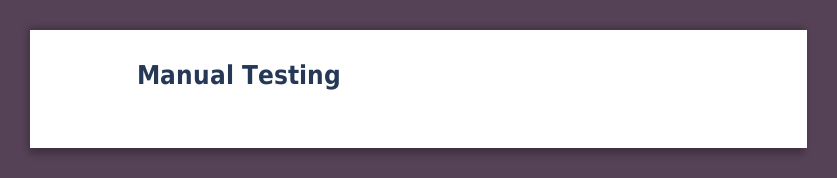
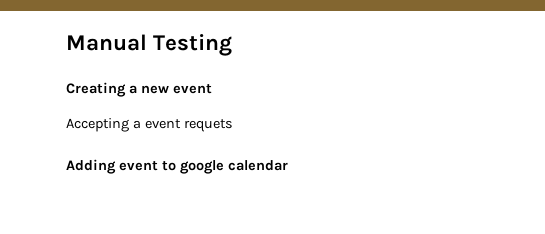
+ Creating a new event
+ Accepting a event requets
+ Adding event to google calendar

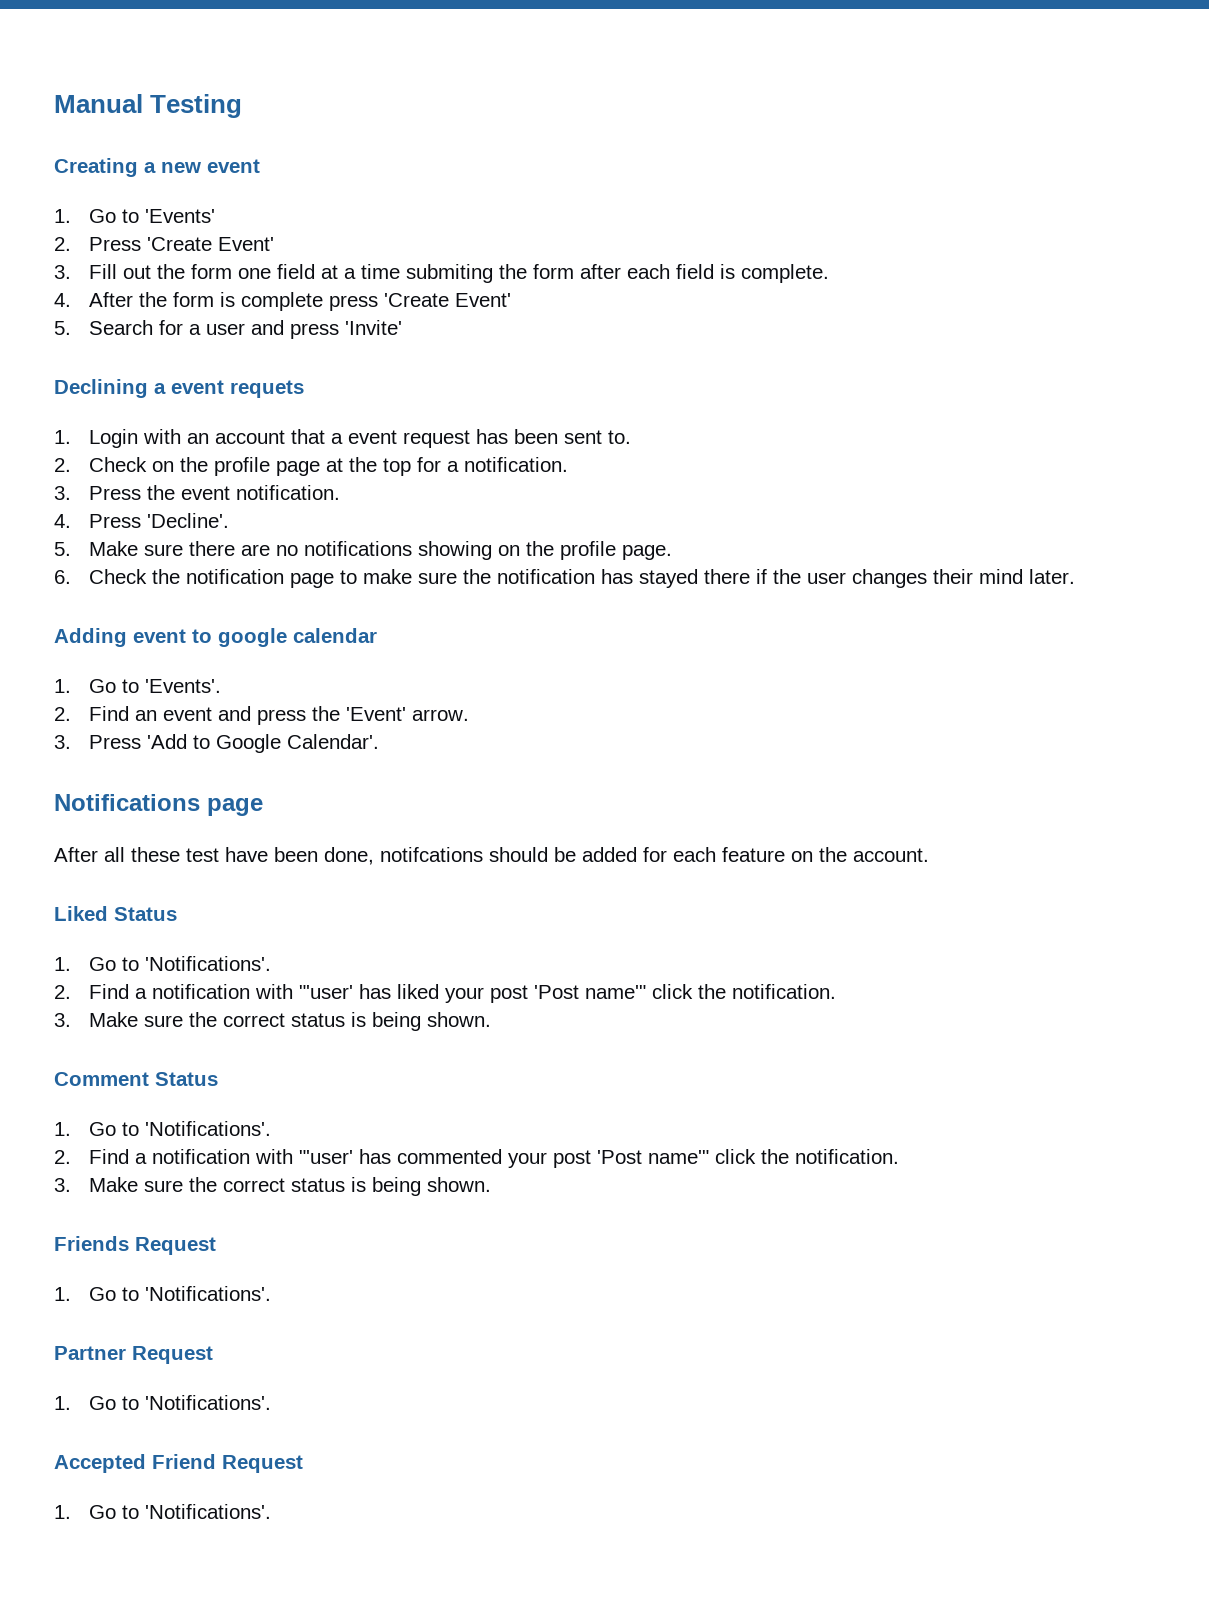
- Accepting a event requets
+ 1. Go to 'Events'
+ 2. Press 'Create Event'
+ 3. Fill out the form one field at a time submiting the form after each field is complete.
+ 4. After the form is complete press 'Create Event'
+ 5. Search for a user and press 'Invite'
+ Declining a event requets
+ 1. Login with an account that a event request has been sent to.
+ 2. Check on the profile page at the top for a notification.
+ 3. Press the event notification.
+ 4. Press 'Decline'.
+ 5. Make sure there are no notifications showing on the profile page.
+ 6. Check the notification page to make sure the notification has stayed there if the user changes their mind later.
+ 1. Go to 'Events'.
+ 2. Find an event and press the 'Event' arrow.
+ 3. Press 'Add to Google Calendar'.
+ Notifications page
+ After all these test have been done, notifcations should be added for each feature on the account.
+ Liked Status
+ 1. Go to 'Notifications'.
+ 2. Find a notification with "'user' has liked your post 'Post name'" click the notification.
+ 3. Make sure the correct status is being shown.
+ Comment Status
+ 1. Go to 'Notifications'.
+ 2. Find a notification with "'user' has commented your post 'Post name'" click the notification.
+ 3. Make sure the correct status is being shown.
+ Friends Request
+ 1. Go to 'Notifications'.
+ Partner Request
+ 1. Go to 'Notifications'.
+ Accepted Friend Request
+ 1. Go to 'Notifications'.

